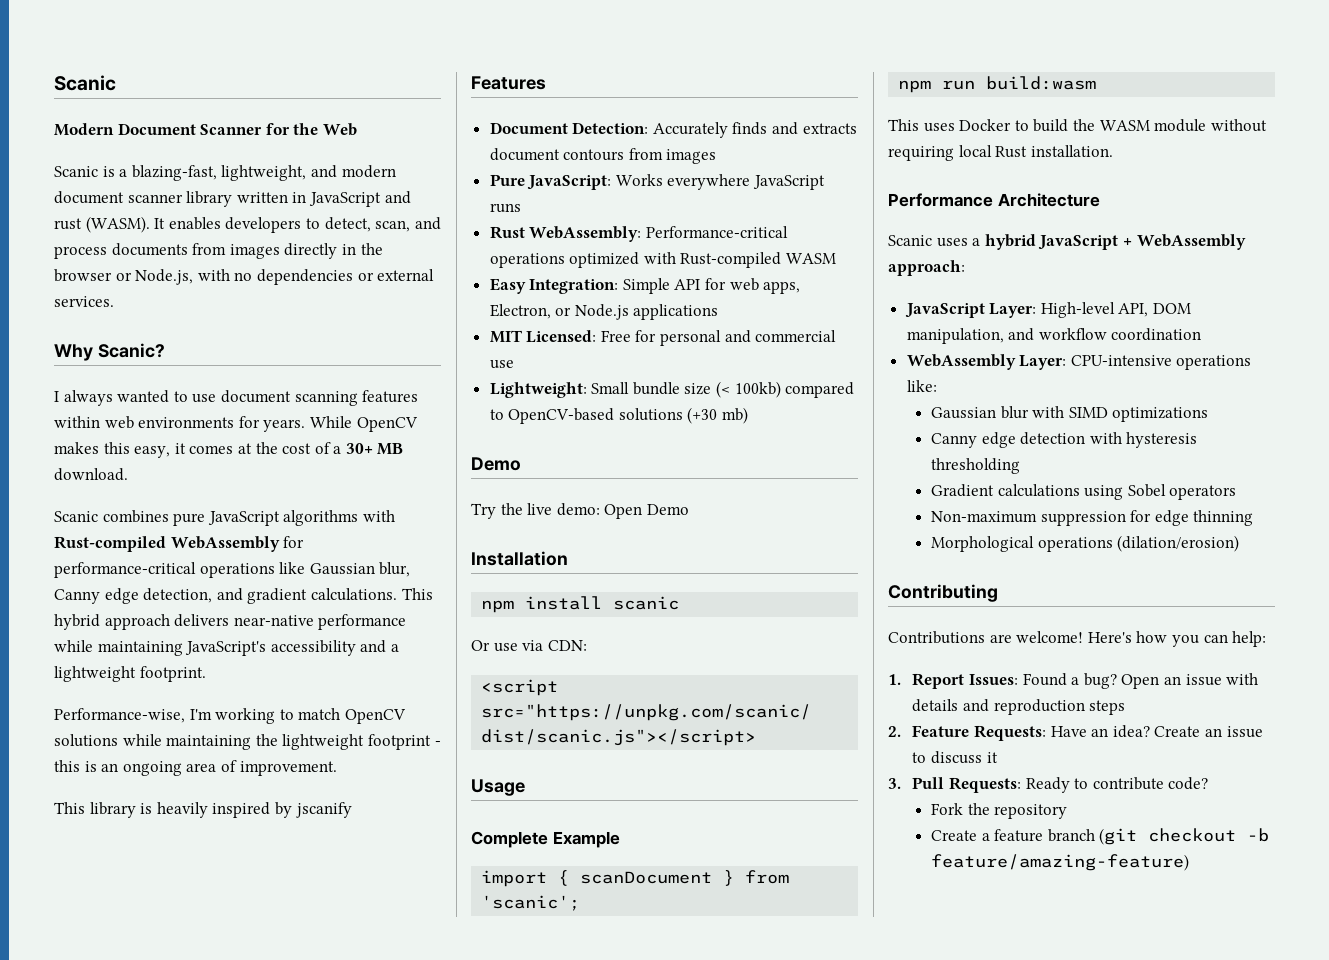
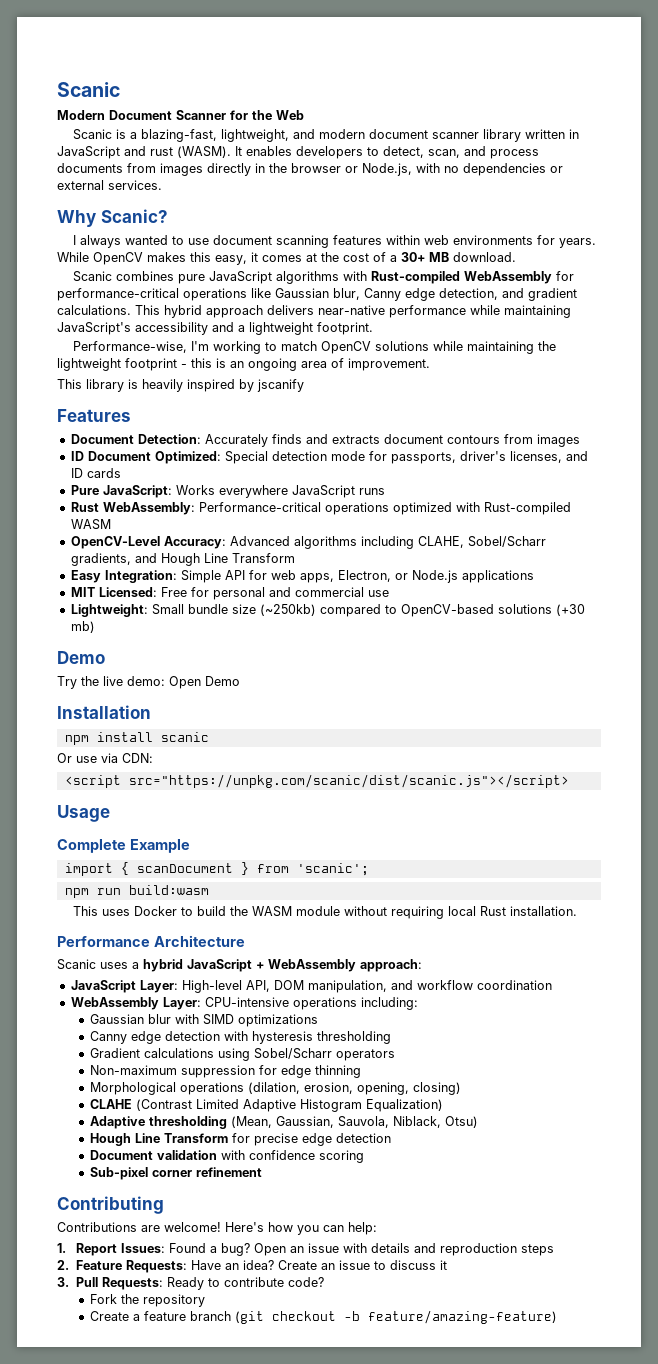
+ ID Document Optimized: Special detection mode for passports, driver's licenses, and ID cards
+ OpenCV-Level Accuracy: Advanced algorithms including CLAHE, Sobel/Scharr gradients, and Hough Line Transform
- Lightweight: Small bundle size (< 100kb) compared to OpenCV-based solutions (+30 mb)
+ Lightweight: Small bundle size (~250kb) compared to OpenCV-based solutions (+30 mb)
- WebAssembly Layer: CPU-intensive operations like:
+ WebAssembly Layer: CPU-intensive operations including:
- Gradient calculations using Sobel operators
+ Gradient calculations using Sobel/Scharr operators
- Morphological operations (dilation/erosion)
+ Morphological operations (dilation, erosion, opening, closing)
+ CLAHE (Contrast Limited Adaptive Histogram Equalization)
+ Adaptive thresholding (Mean, Gaussian, Sauvola, Niblack, Otsu)
+ Hough Line Transform for precise edge detection
+ Document validation with confidence scoring
+ Sub-pixel corner refinement

